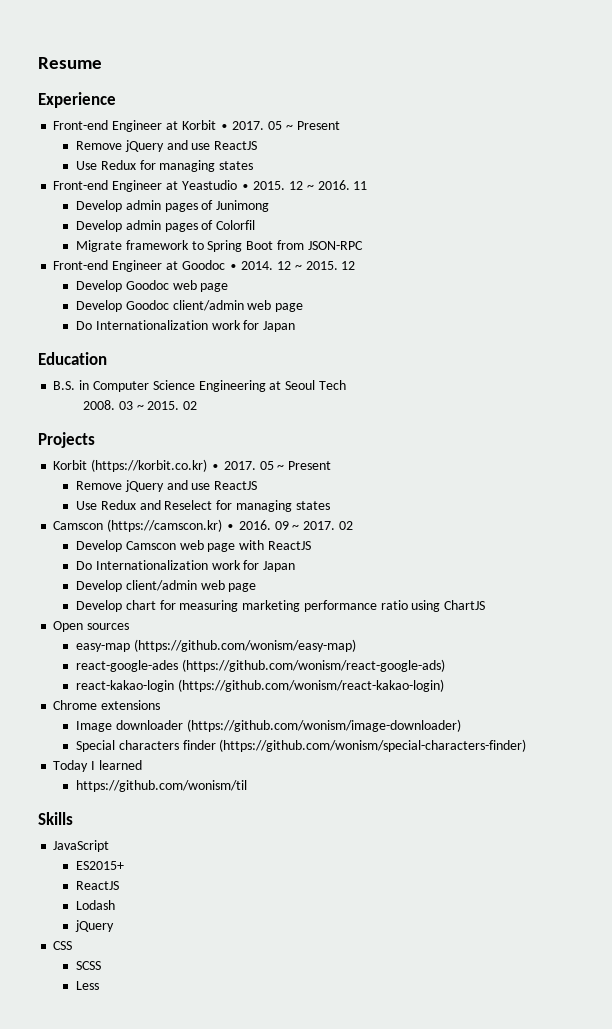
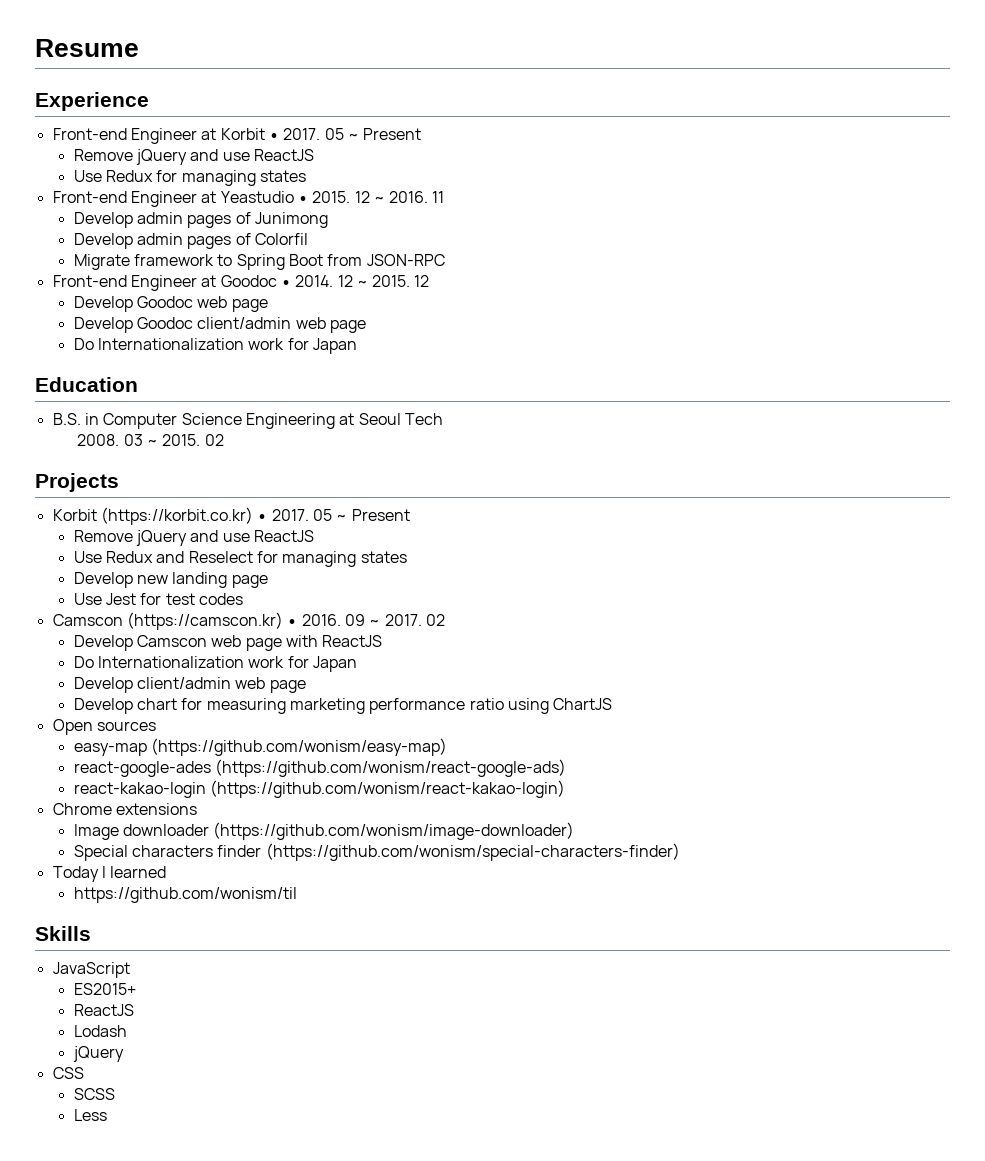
+ Develop new landing page
+ Use Jest for test codes

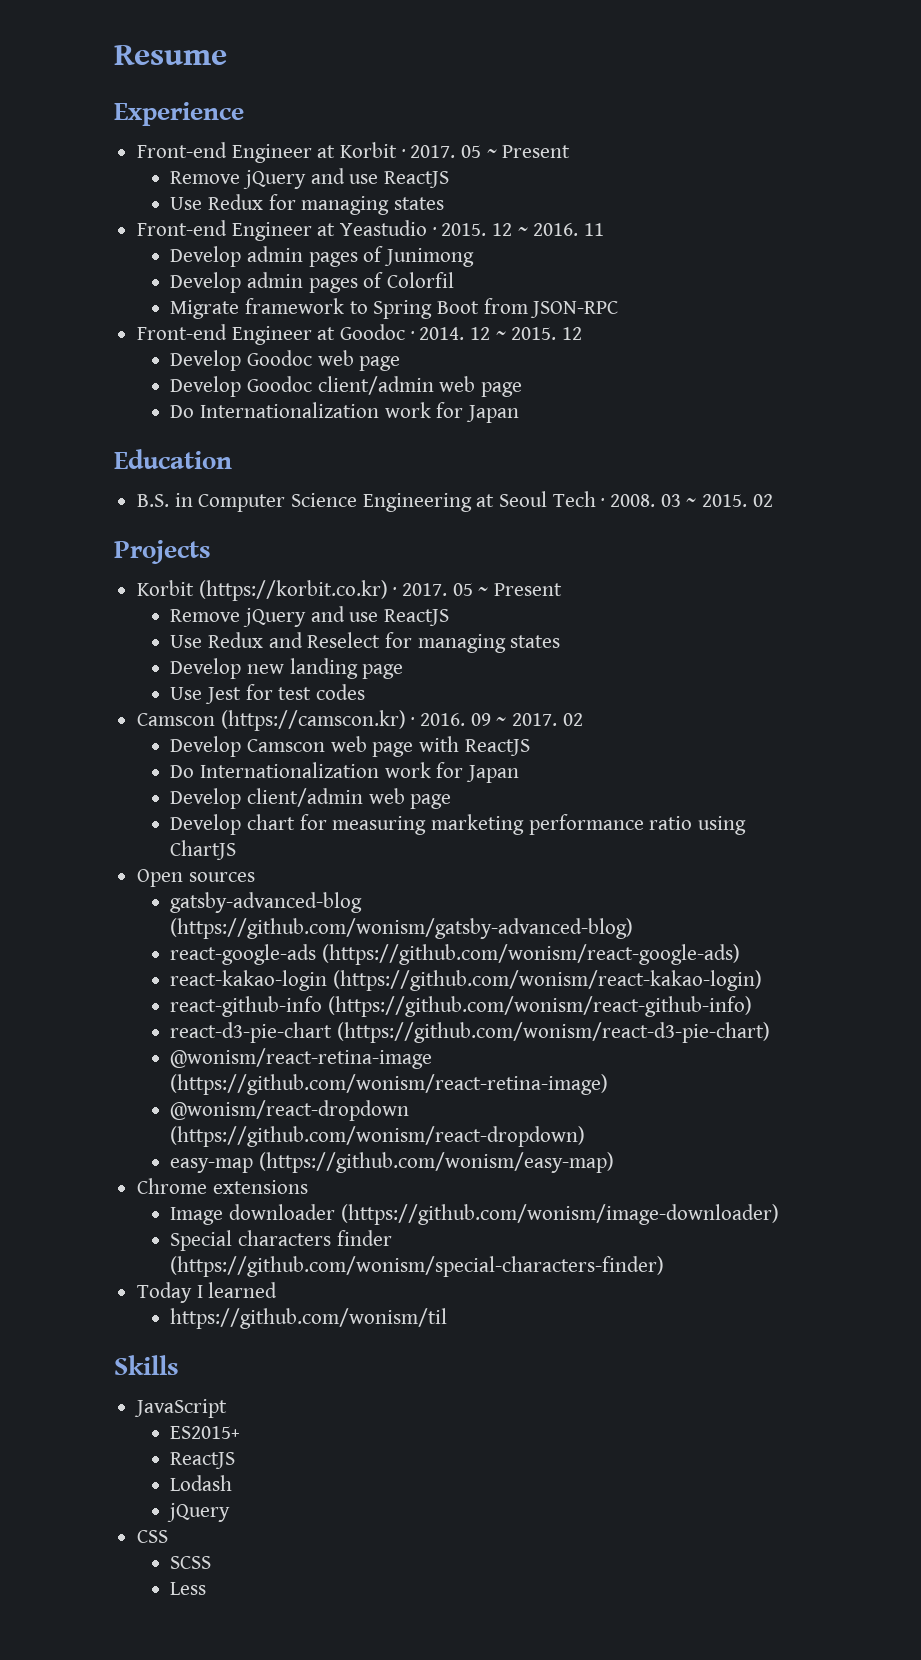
- B.S. in Computer Science Engineering at Seoul Tech
- 2008.
+ B.S. in Computer Science Engineering at Seoul Tech ∙ 2008.
- easy-map (https://github.com/wonism/easy-map)
- react-google-ades (https://github.com/wonism/react-google-ads)
+ gatsby-advanced-blog (https://github.com/wonism/gatsby-advanced-blog)
+ react-google-ads (https://github.com/wonism/react-google-ads)
+ react-github-info (https://github.com/wonism/react-github-info)
+ react-d3-pie-chart (https://github.com/wonism/react-d3-pie-chart)
+ @wonism/react-retina-image (https://github.com/wonism/react-retina-image)
+ @wonism/react-dropdown (https://github.com/wonism/react-dropdown)
+ easy-map (https://github.com/wonism/easy-map)

